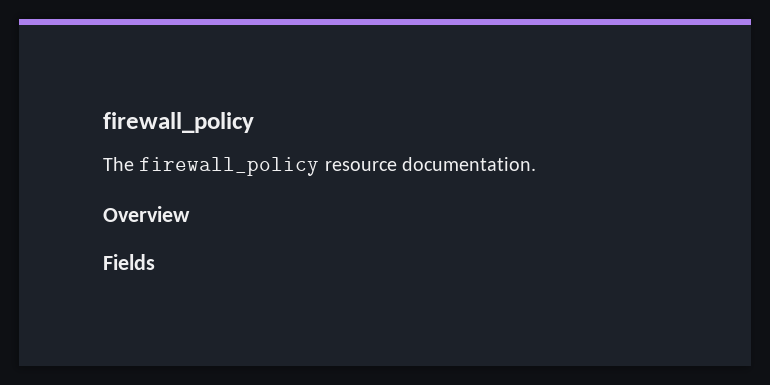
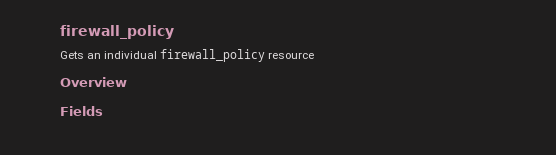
- The firewall_policy resource documentation.
+ Gets an individual firewall_policy resource

